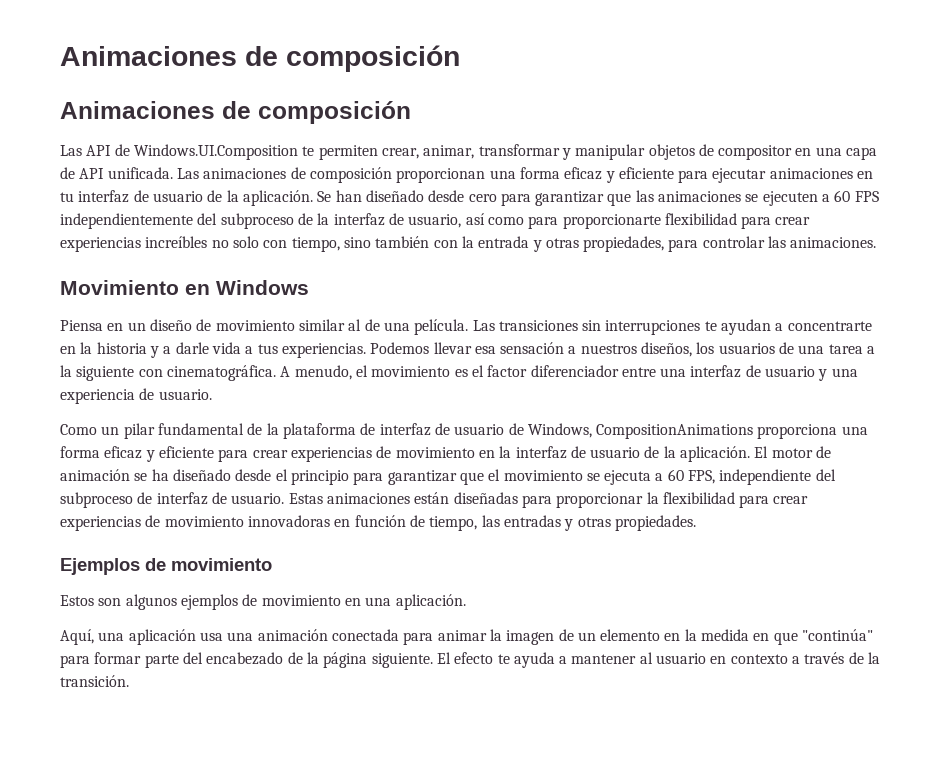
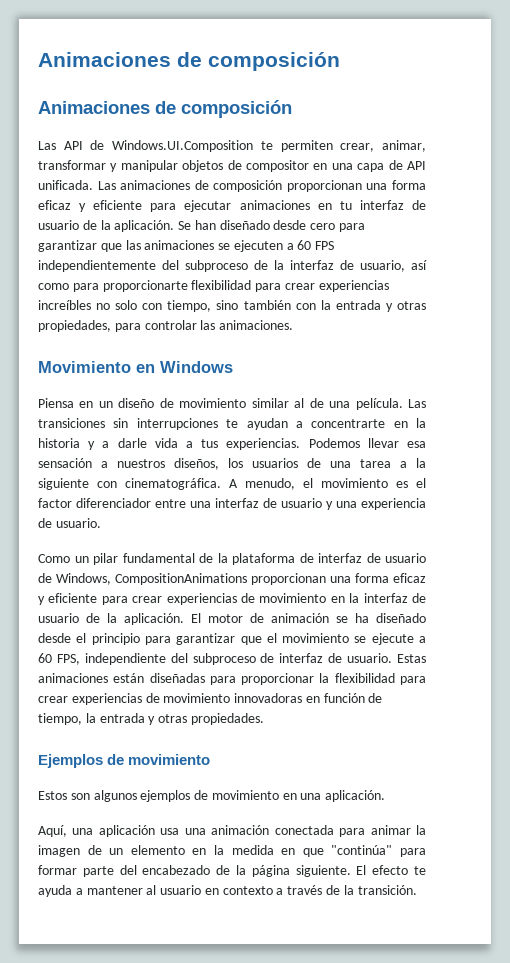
- Como un pilar fundamental de la plataforma de interfaz de usuario de Windows, CompositionAnimations proporciona una forma eficaz y eficiente para crear experiencias de movimiento en la interfaz de usuario de la aplicación.
+ Como un pilar fundamental de la plataforma de interfaz de usuario de Windows, CompositionAnimations proporcionan una forma eficaz y eficiente para crear experiencias de movimiento en la interfaz de usuario de la aplicación.
- El motor de animación se ha diseñado desde el principio para garantizar que el movimiento se ejecuta a 60 FPS, independiente del subproceso de interfaz de usuario.
+ El motor de animación se ha diseñado desde el principio para garantizar que el movimiento se ejecute a 60 FPS, independiente del subproceso de interfaz de usuario.
- Estas animaciones están diseñadas para proporcionar la flexibilidad para crear experiencias de movimiento innovadoras en función de tiempo, las entradas y otras propiedades.
+ Estas animaciones están diseñadas para proporcionar la flexibilidad para crear experiencias de movimiento innovadoras en función de tiempo, la entrada y otras propiedades.

